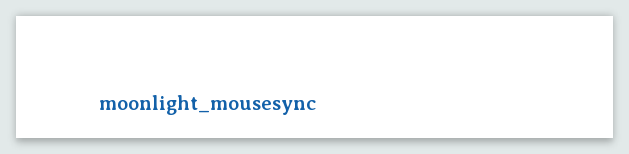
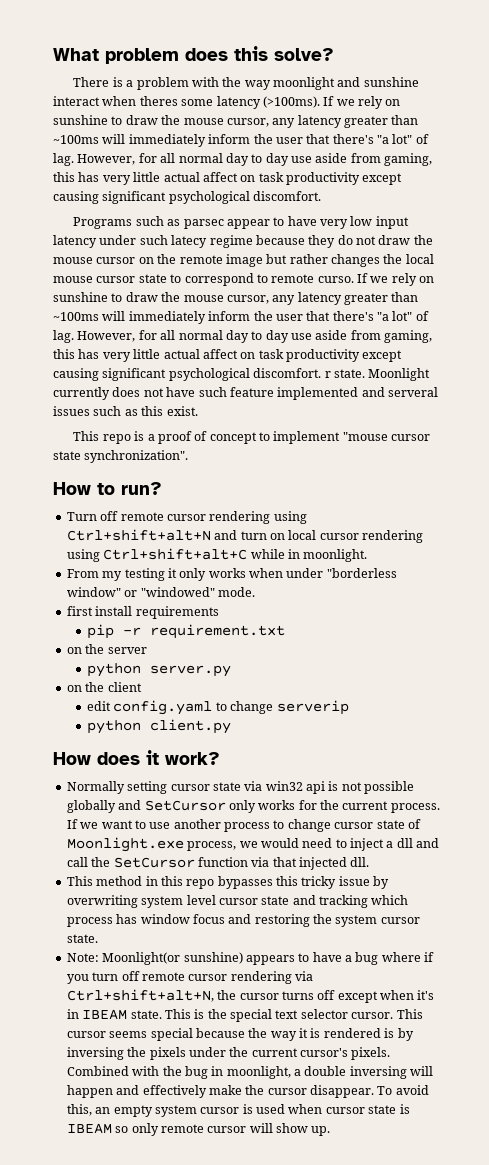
- moonlight_mousesync
+ What problem does this solve?
+ There is a problem with the way moonlight and sunshine interact when theres some latency (>100ms). If we rely on sunshine to draw the mouse cursor, any latency greater than ~100ms will immediately inform the user that there's "a lot" of lag. However, for all normal day to day use aside from gaming, this has very little actual affect on task productivity except causing significant psychological discomfort.
+ Programs such as parsec appear to have very low input latency under such latecy regime because they do not draw the mouse cursor on the remote image but rather changes the local mouse cursor state to correspond to remote curso. If we rely on sunshine to draw the mouse cursor, any latency greater than ~100ms will immediately inform the user that there's "a lot" of lag. However, for all normal day to day use aside from gaming, this has very little actual affect on task productivity except causing significant psychological discomfort. r state. Moonlight currently does not have such feature implemented and serveral issues such as this exist.
+ This repo is a proof of concept to implement "mouse cursor state synchronization".
+ How to run?
+ Turn off remote cursor rendering using Ctrl+shift+alt+N and turn on local cursor rendering using Ctrl+shift+alt+C while in moonlight.
+ From my testing it only works when under "borderless window" or "windowed" mode.
+ first install requirements
+ pip -r requirement.txt
+ on the server
+ python server.py
+ on the client
+ edit config.yaml to change serverip
+ python client.py
+ How does it work?
+ Normally setting cursor state via win32 api is not possible globally and SetCursor only works for the current process. If we want to use another process to change cursor state of Moonlight.exe process, we would need to inject a dll and call the SetCursor function via that injected dll.
+ This method in this repo bypasses this tricky issue by overwriting system level cursor state and tracking which process has window focus and restoring the system cursor state.
+ Note: Moonlight(or sunshine) appears to have a bug where if you turn off remote cursor rendering via Ctrl+shift+alt+N, the cursor turns off except when it's in IBEAM state. This is the special text selector cursor. This cursor seems special because the way it is rendered is by inversing the pixels under the current cursor's pixels. Combined with the bug in moonlight, a double inversing will happen and effectively make the cursor disappear. To avoid this, an empty system cursor is used when cursor state is IBEAM so only remote cursor will show up.

